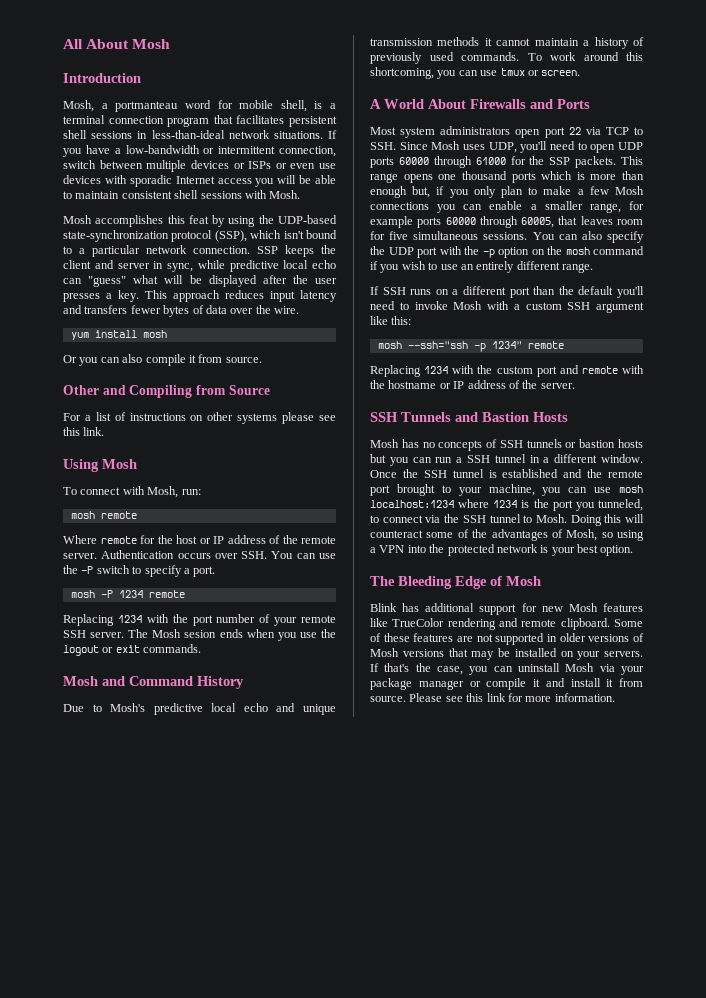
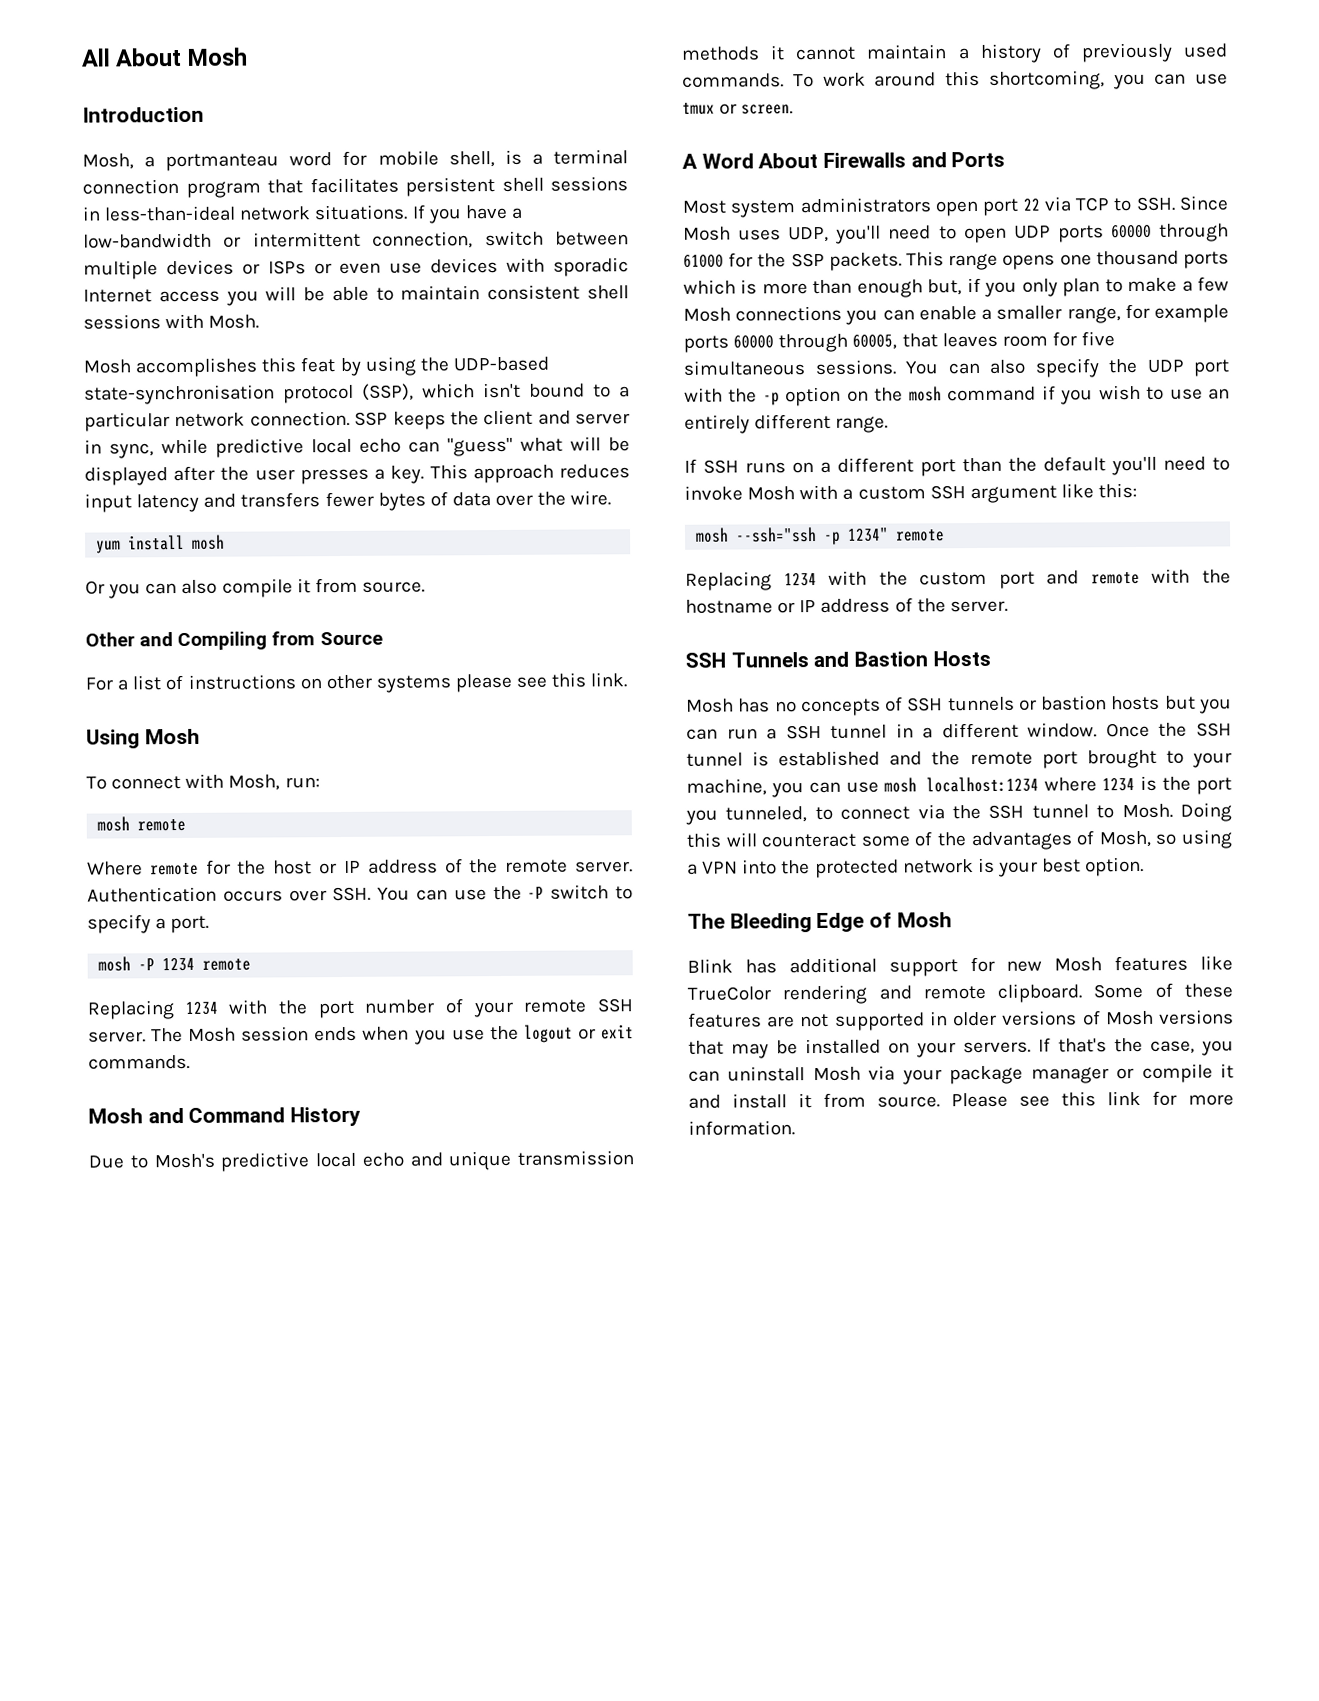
- Mosh accomplishes this feat by using the UDP-based state-synchronization protocol (SSP), which isn't bound to a particular network connection.
+ Mosh accomplishes this feat by using the UDP-based state-synchronisation protocol (SSP), which isn't bound to a particular network connection.
- The Mosh sesion ends when you use the logout or exit commands.
+ The Mosh session ends when you use the logout or exit commands.
- A World About Firewalls and Ports
+ A Word About Firewalls and Ports

